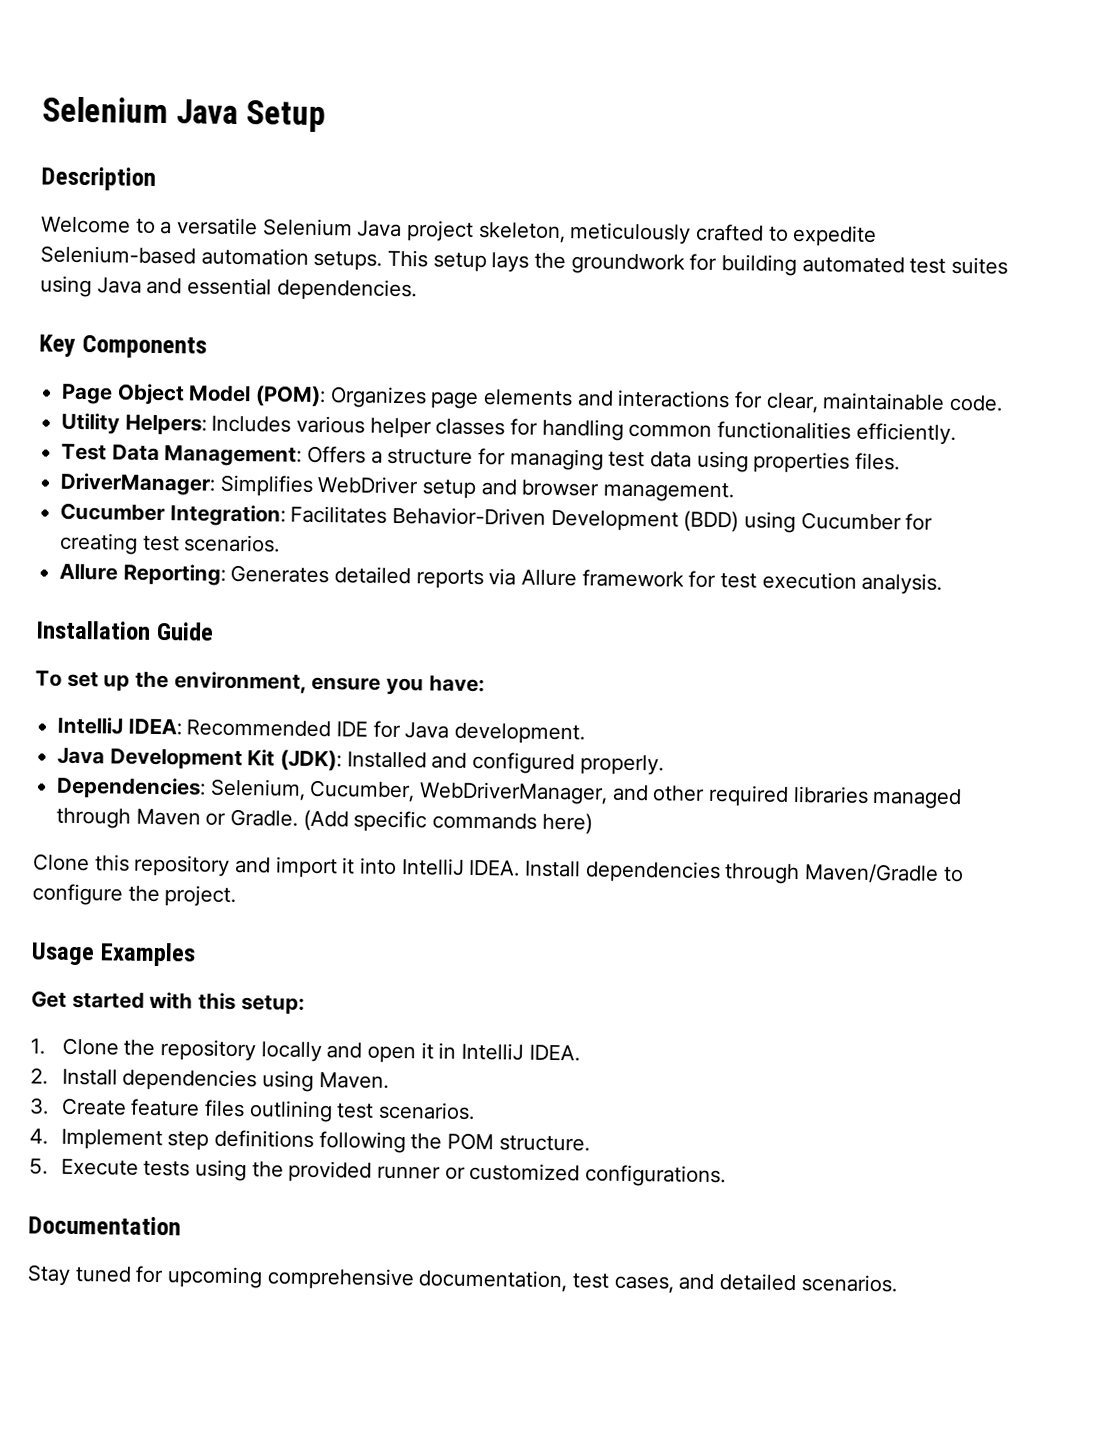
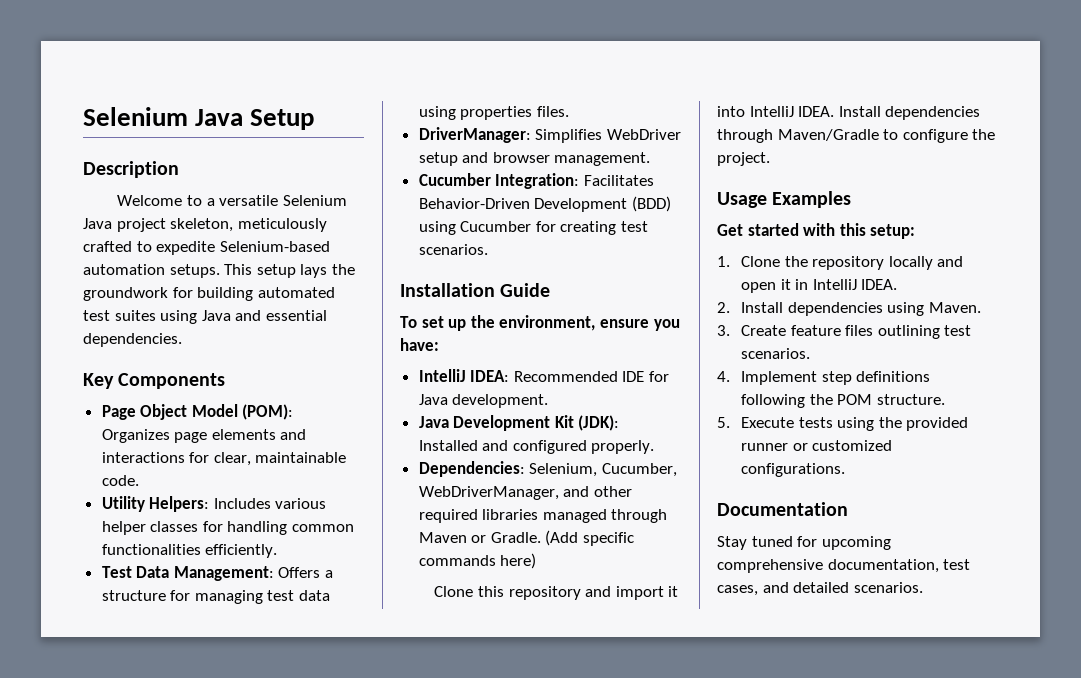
- Allure Reporting: Generates detailed reports via Allure framework for test execution analysis.

